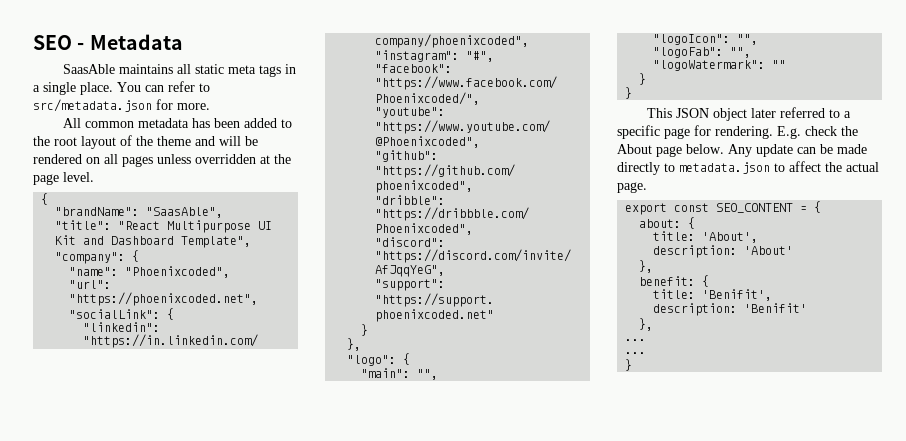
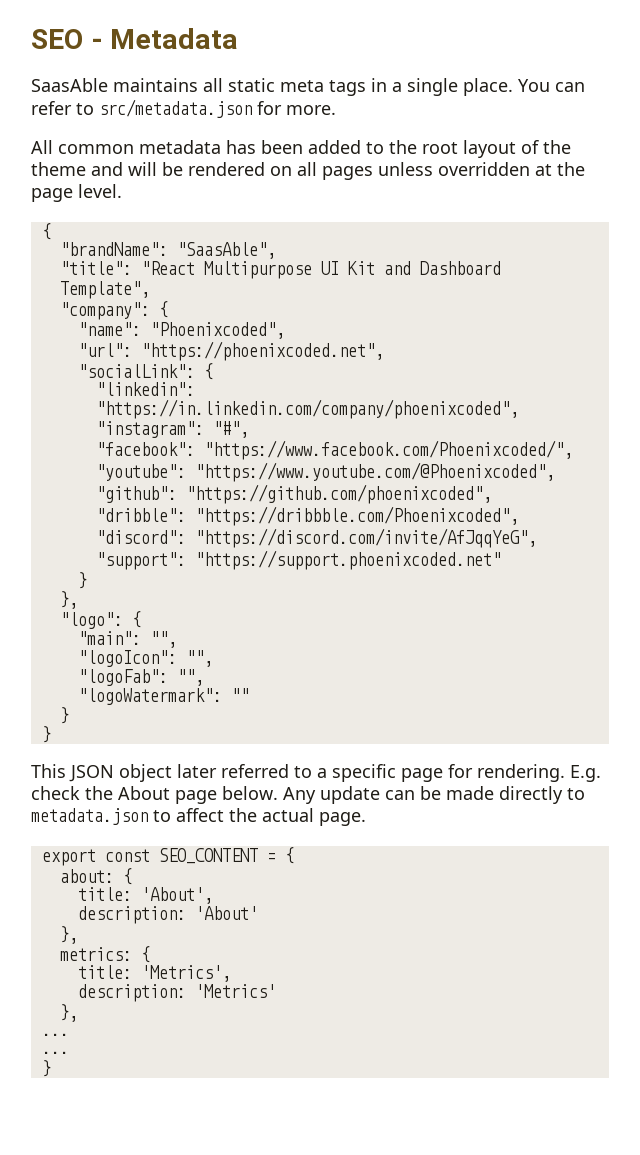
- benefit: {
- title: 'Benifit',
- description: 'Benifit'
+ metrics: {
+ title: 'Metrics',
+ description: 'Metrics'

